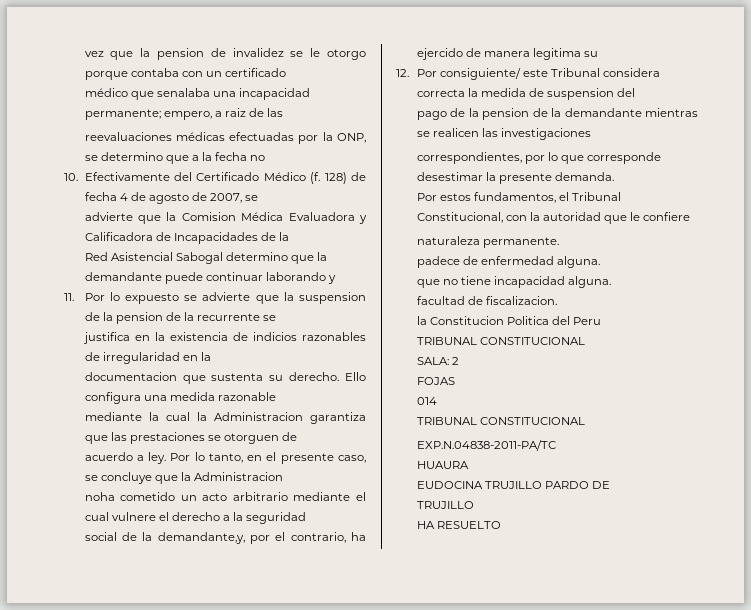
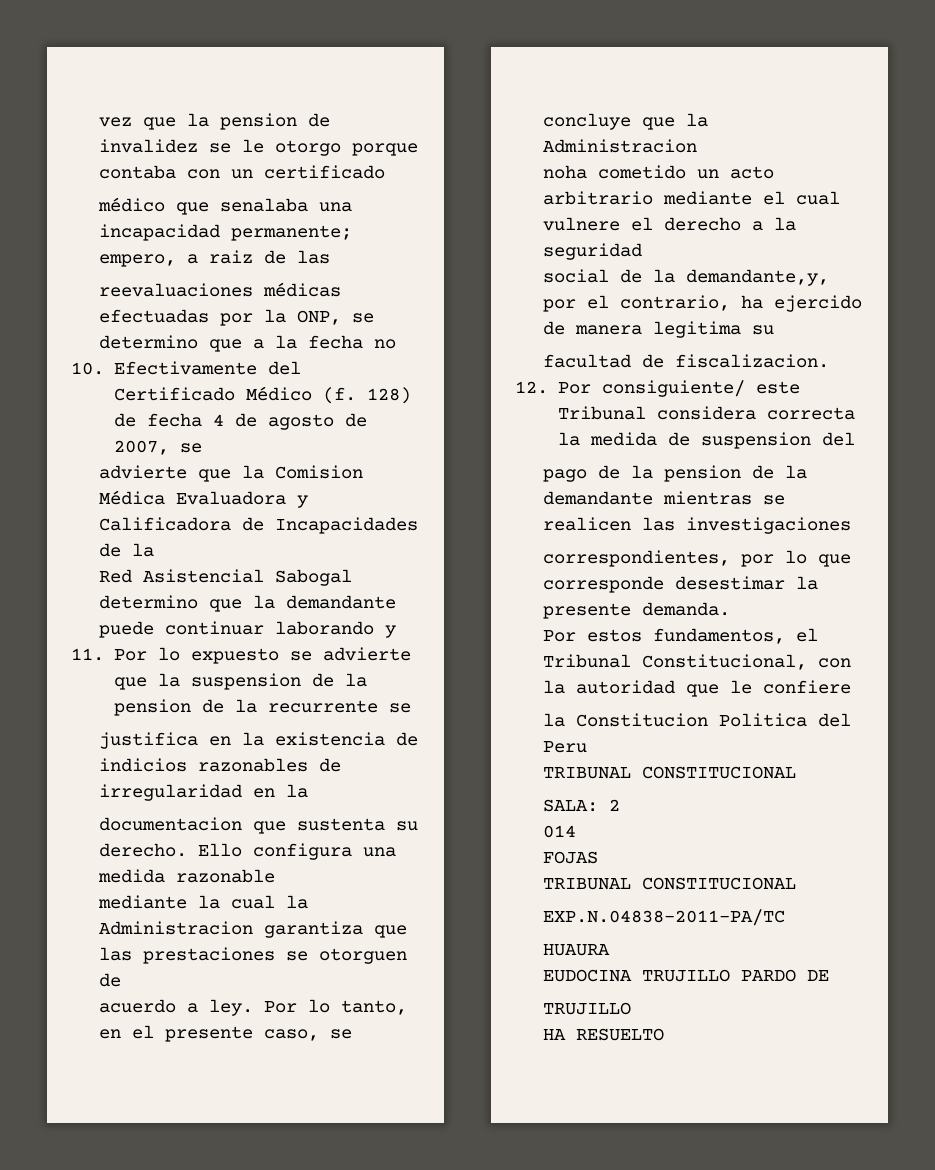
+ facultad de fiscalizacion.
- naturaleza permanente.
- padece de enfermedad alguna.
- que no tiene incapacidad alguna.
- facultad de fiscalizacion.
+ 014
- 014

